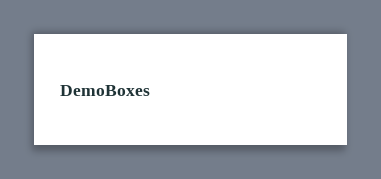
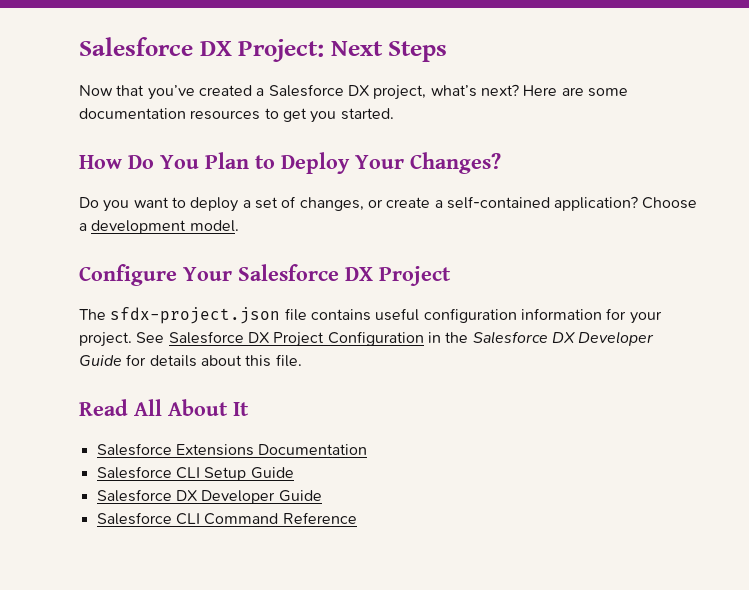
- DemoBoxes
+ Salesforce DX Project: Next Steps
+ Now that you’ve created a Salesforce DX project, what’s next? Here are some documentation resources to get you started.
+ How Do You Plan to Deploy Your Changes?
+ Do you want to deploy a set of changes, or create a self-contained application? Choose a development model.
+ Configure Your Salesforce DX Project
+ The sfdx-project.json file contains useful configuration information for your project. See Salesforce DX Project Configuration in the Salesforce DX Developer Guide for details about this file.
+ Read All About It
+ Salesforce Extensions Documentation
+ Salesforce CLI Setup Guide
+ Salesforce DX Developer Guide
+ Salesforce CLI Command Reference

